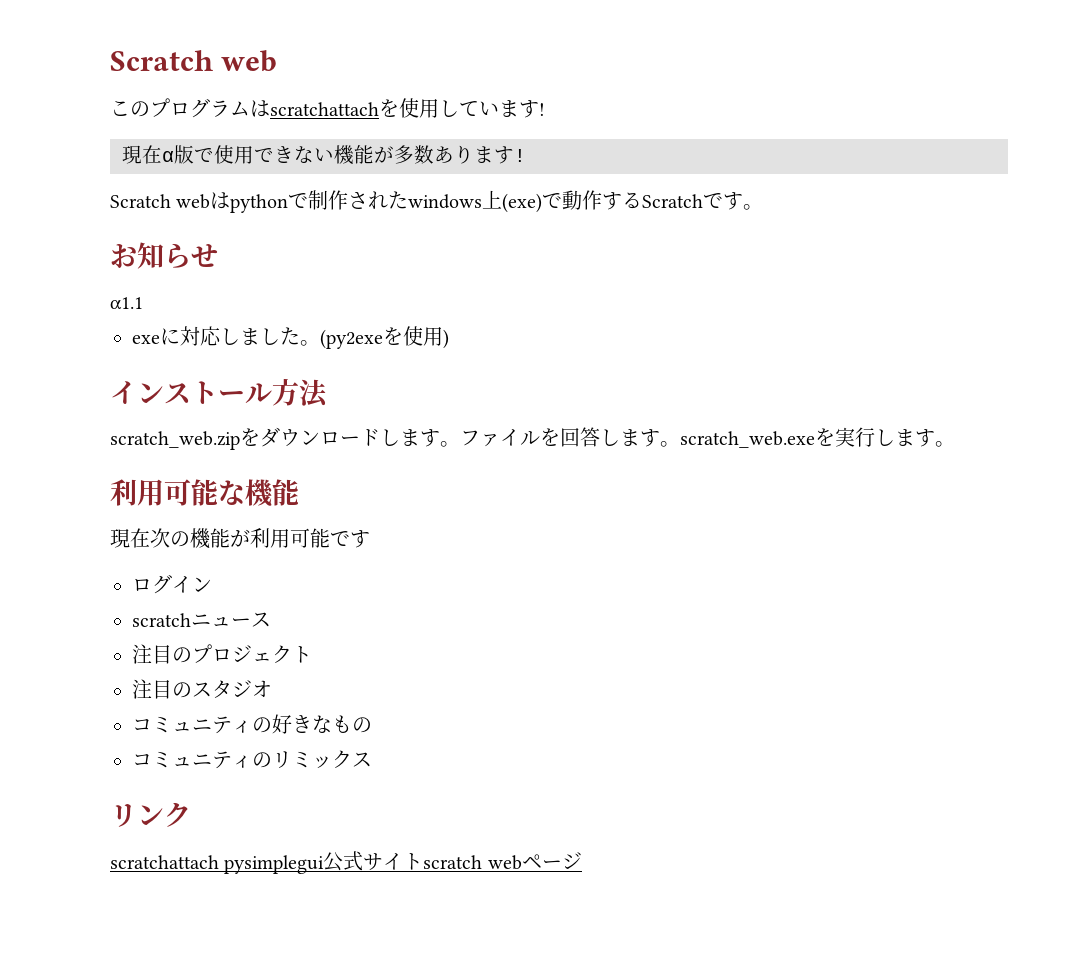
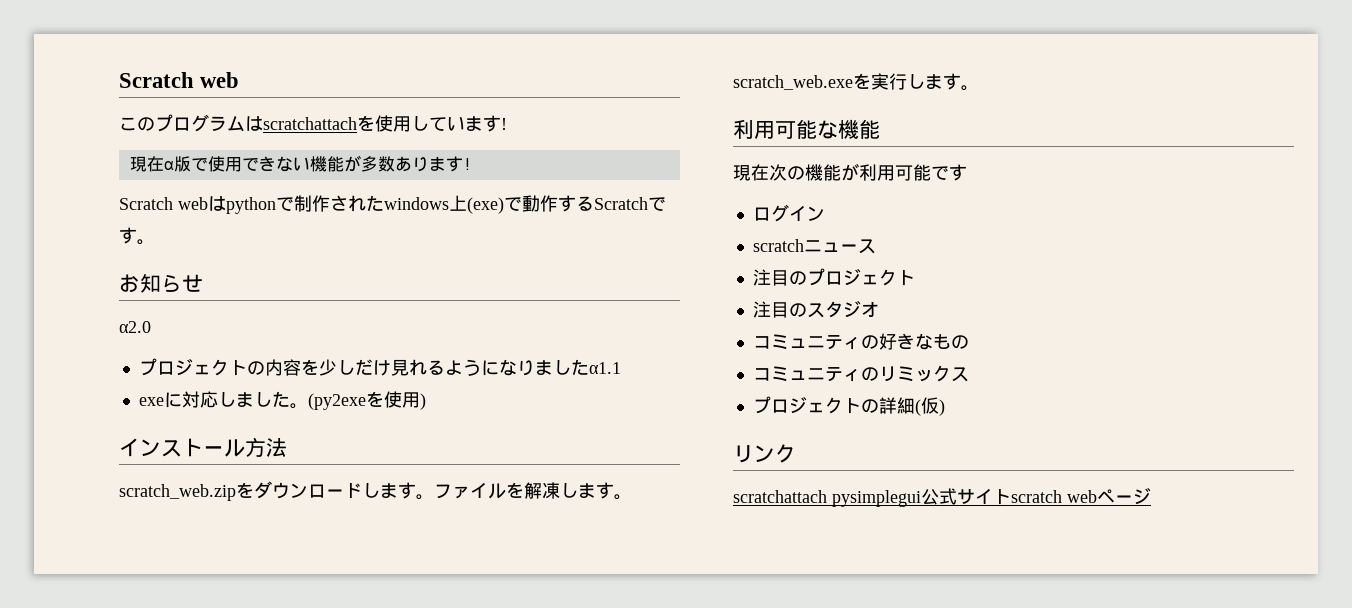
- α1.1
+ α2.0
+ プロジェクトの内容を少しだけ見れるようになりましたα1.1
- ファイルを回答します。scratch_web.exeを実行します。
+ ファイルを解凍します。scratch_web.exeを実行します。
+ プロジェクトの詳細(仮)

